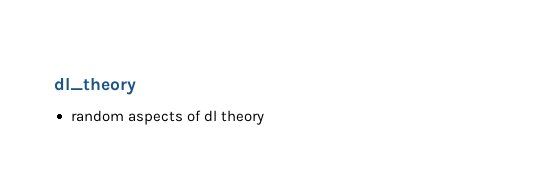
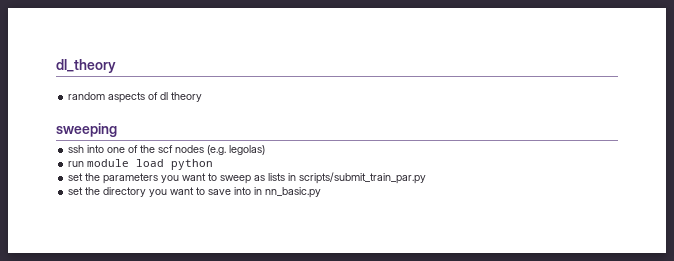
+ sweeping
+ ssh into one of the scf nodes (e.g. legolas)
+ run module load python
+ set the parameters you want to sweep as lists in scripts/submit_train_par.py
+ set the directory you want to save into in nn_basic.py

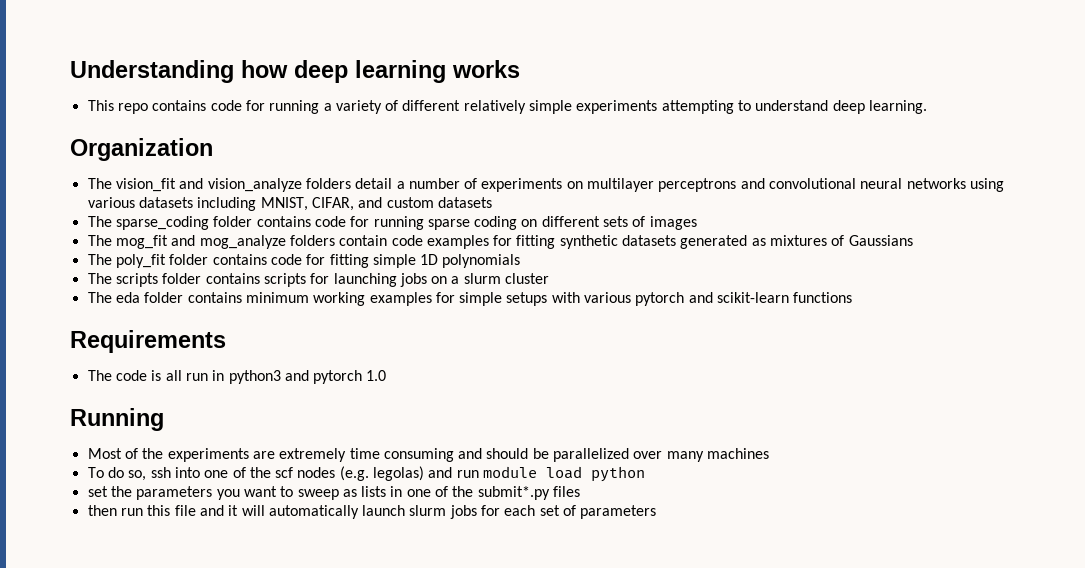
- dl_theory
- random aspects of dl theory
- sweeping
- ssh into one of the scf nodes (e.g. legolas)
- run module load python
+ Understanding how deep learning works
+ This repo contains code for running a variety of different relatively simple experiments attempting to understand deep learning.
+ Organization
+ The vision_fit and vision_analyze folders detail a number of experiments on multilayer perceptrons and convolutional neural networks using various datasets including MNIST, CIFAR, and custom datasets
+ The sparse_coding folder contains code for running sparse coding on different sets of images
+ The mog_fit and mog_analyze folders contain code examples for fitting synthetic datasets generated as mixtures of Gaussians
+ The poly_fit folder contains code for fitting simple 1D polynomials
+ The scripts folder contains scripts for launching jobs on a slurm cluster
+ The eda folder contains minimum working examples for simple setups with various pytorch and scikit-learn functions
+ Requirements
+ The code is all run in python3 and pytorch 1.0
+ Running
+ Most of the experiments are extremely time consuming and should be parallelized over many machines
+ To do so, ssh into one of the scf nodes (e.g. legolas) and run module load python
- set the parameters you want to sweep as lists in scripts/submit_train_par.py
- set the directory you want to save into in nn_basic.py
+ set the parameters you want to sweep as lists in one of the submit*.py files
+ then run this file and it will automatically launch slurm jobs for each set of parameters

